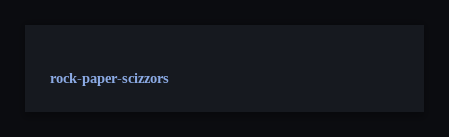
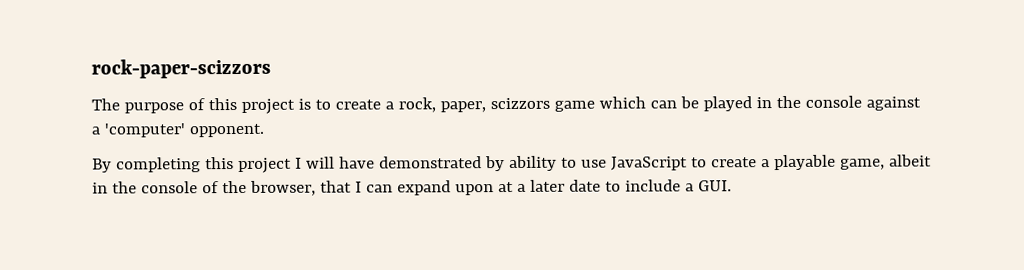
+ The purpose of this project is to create a rock, paper, scizzors game which can be played in the console against a 'computer' opponent.
+ By completing this project I will have demonstrated by ability to use JavaScript to create a playable game, albeit in the console of the browser, that I can expand upon at a later date to include a GUI.

